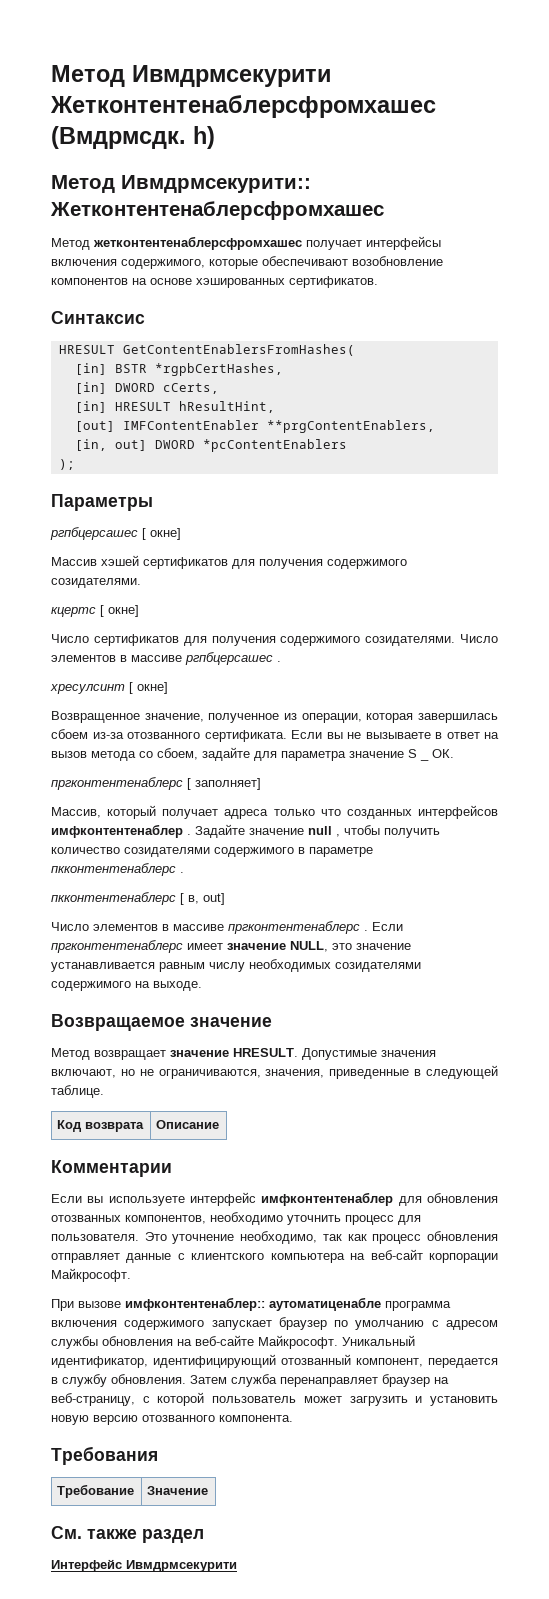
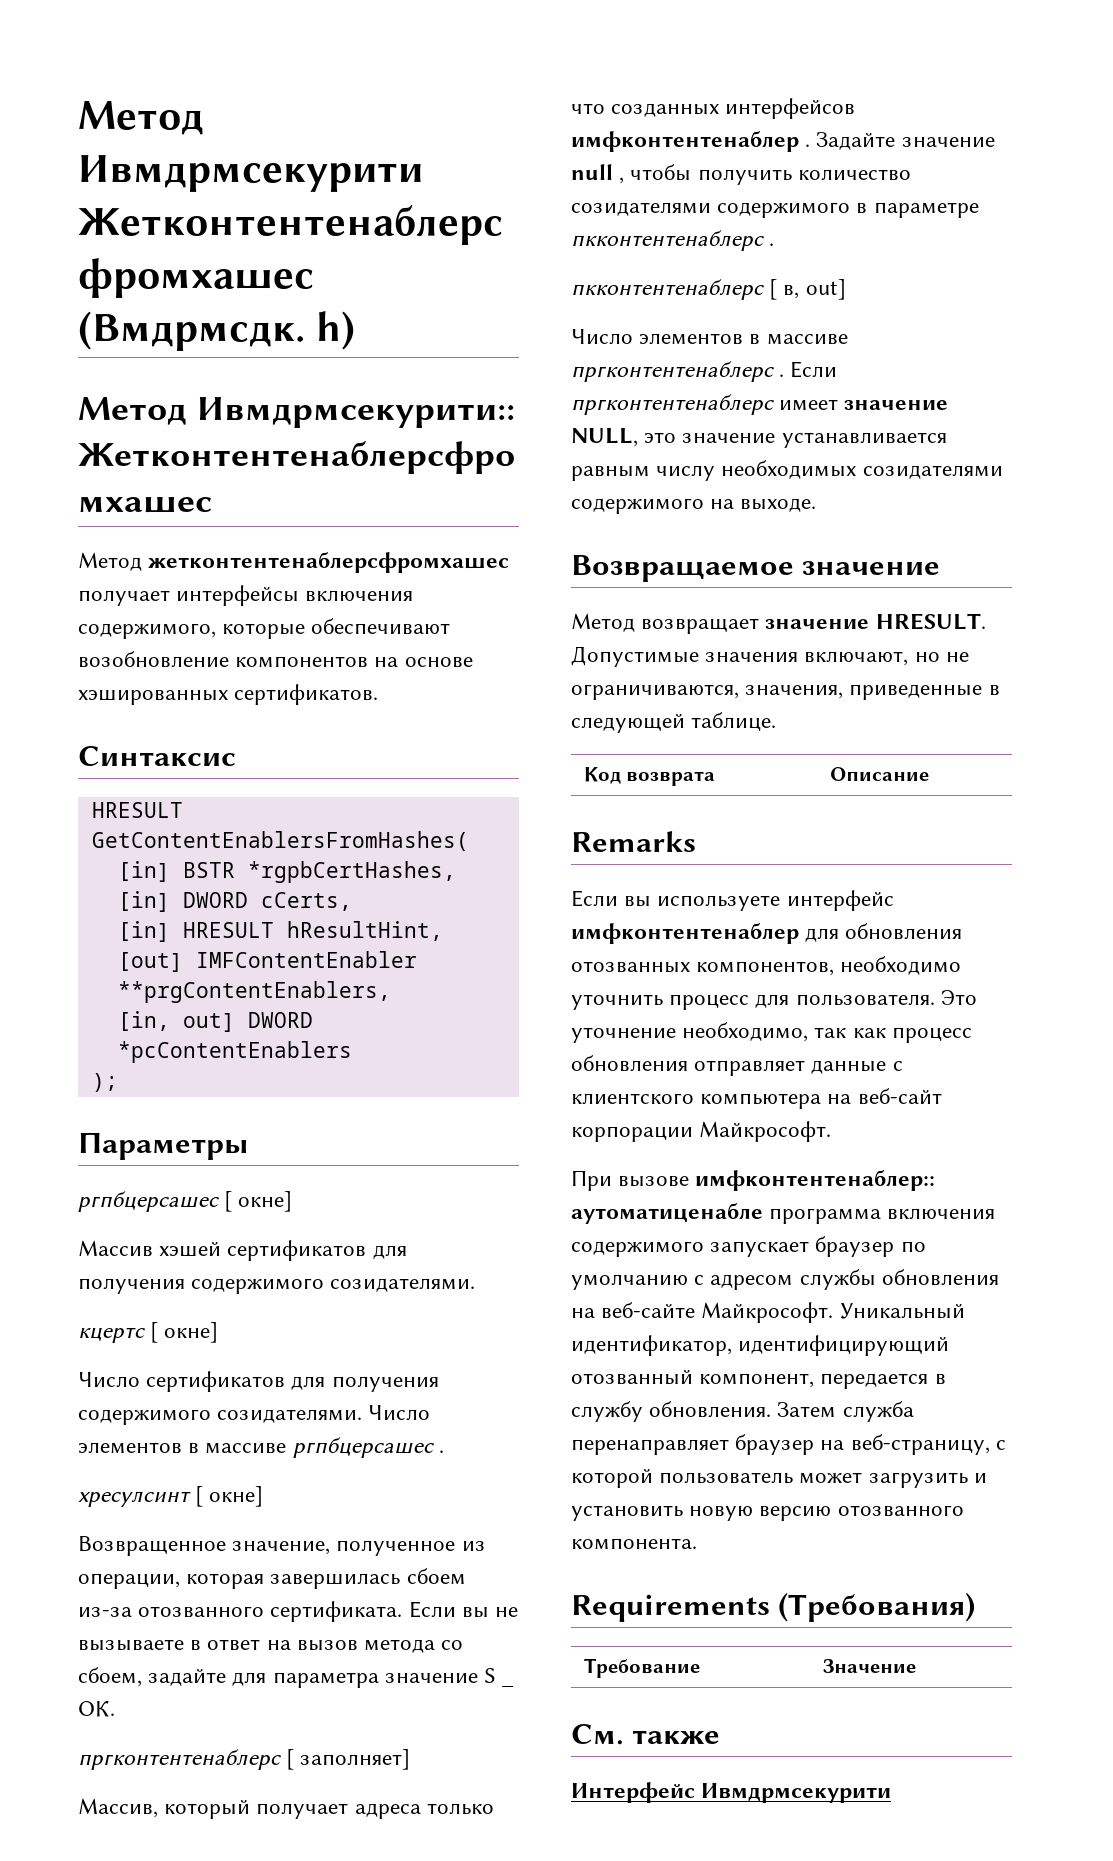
- Комментарии
+ Remarks
- Требования
+ Requirements (Требования)
- См. также раздел
+ См. также

